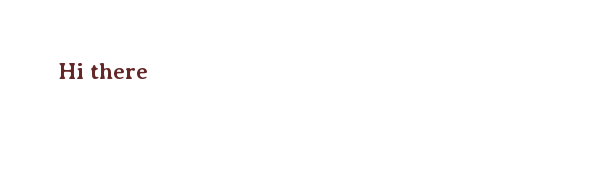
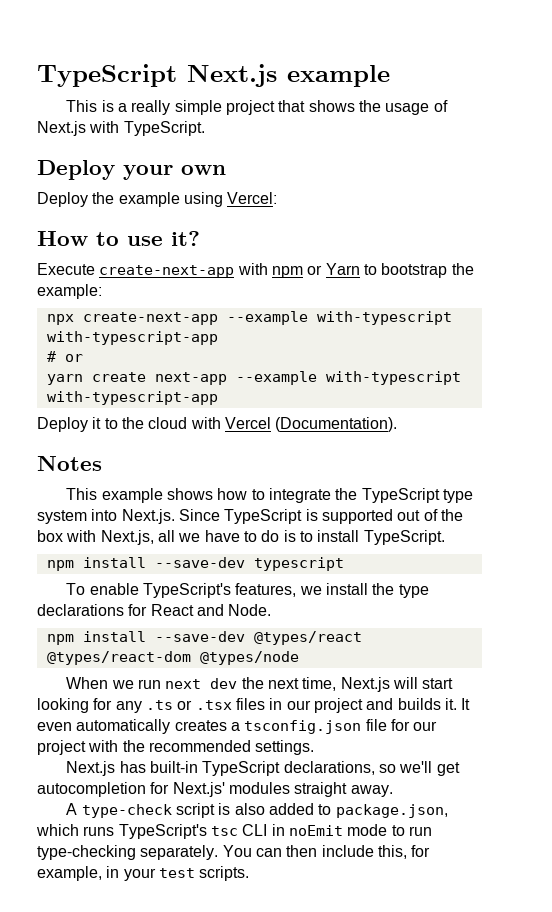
- Hi there
+ TypeScript Next.js example
+ This is a really simple project that shows the usage of Next.js with TypeScript.
+ Deploy your own
+ Deploy the example using Vercel:
+ How to use it?
+ Execute create-next-app with npm or Yarn to bootstrap the example:
+ npx create-next-app --example with-typescript with-typescript-app
+ # or
+ yarn create next-app --example with-typescript with-typescript-app
+ Deploy it to the cloud with Vercel (Documentation).
+ Notes
+ This example shows how to integrate the TypeScript type system into Next.js. Since TypeScript is supported out of the box with Next.js, all we have to do is to install TypeScript.
+ npm install --save-dev typescript
+ To enable TypeScript's features, we install the type declarations for React and Node.
+ npm install --save-dev @types/react @types/react-dom @types/node
+ When we run next dev the next time, Next.js will start looking for any .ts or .tsx files in our project and builds it. It even automatically creates a tsconfig.json file for our project with the recommended settings.
+ Next.js has built-in TypeScript declarations, so we'll get autocompletion for Next.js' modules straight away.
+ A type-check script is also added to package.json, which runs TypeScript's tsc CLI in noEmit mode to run type-checking separately. You can then include this, for example, in your test scripts.

